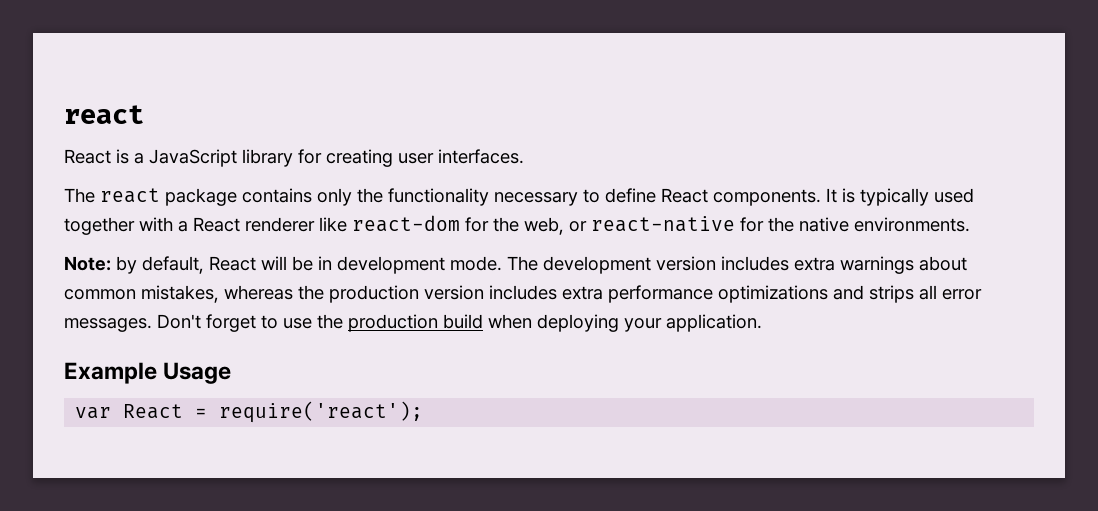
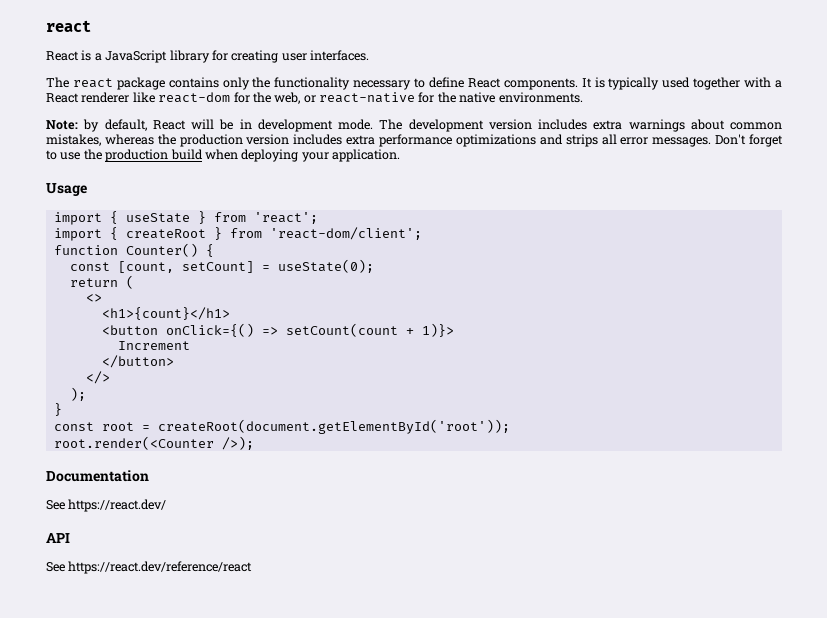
- Example Usage
+ Usage
- var React = require('react');
+ import { useState } from 'react';
+ import { createRoot } from 'react-dom/client';
+ function Counter() {
+ const [count, setCount] = useState(0);
+ return (
+ <>
+ <h1>{count}</h1>
+ <button onClick={() => setCount(count + 1)}>
+ Increment
+ </button>
+ </>
+ );
+ }
+ const root = createRoot(document.getElementById('root'));
+ root.render(<Counter />);
+ Documentation
+ See https://react.dev/
+ API
+ See https://react.dev/reference/react

